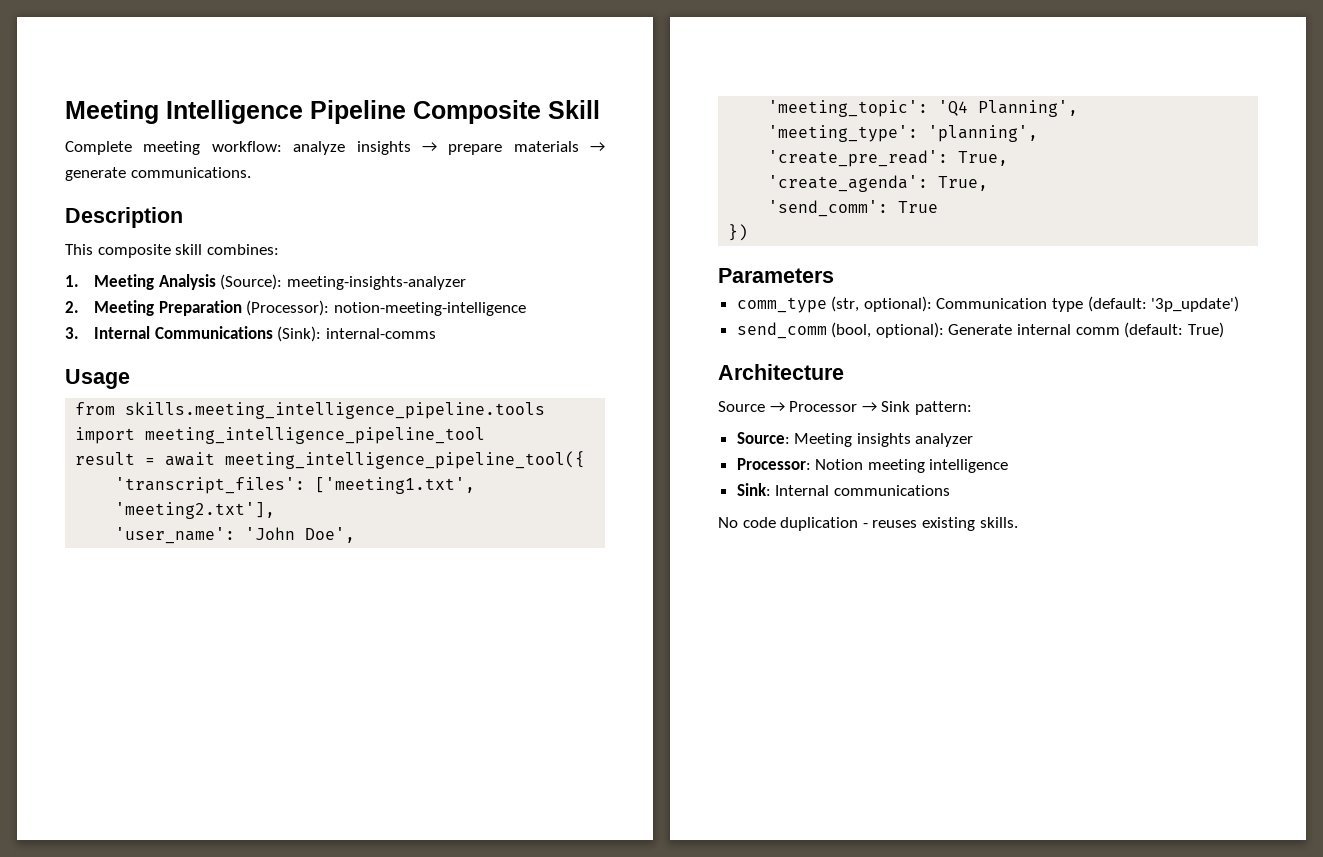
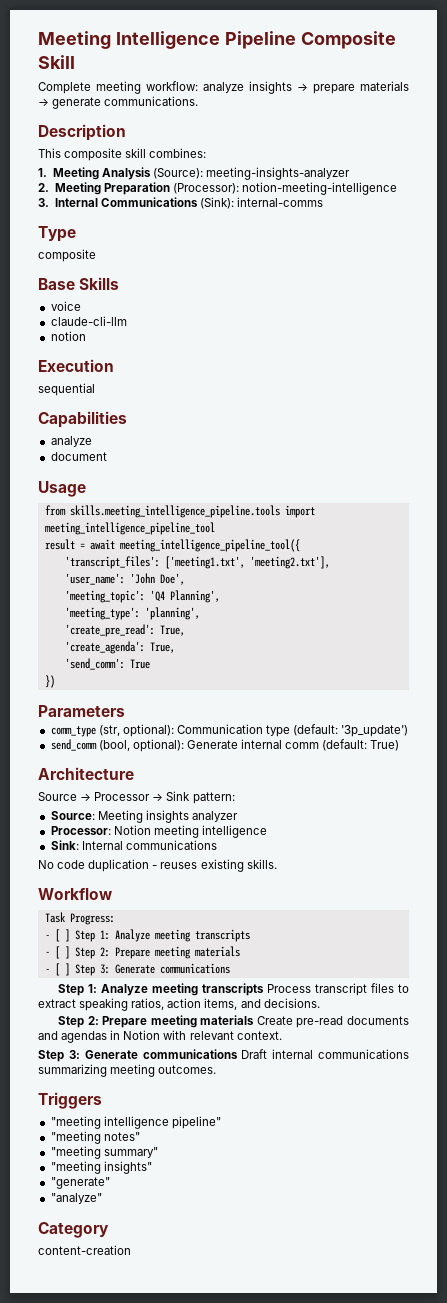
+ Type
+ composite
+ Base Skills
+ voice
+ claude-cli-llm
+ notion
+ Execution
+ sequential
+ Capabilities
+ analyze
+ document
+ Workflow
+ Task Progress:
+ - [ ] Step 1: Analyze meeting transcripts
+ - [ ] Step 2: Prepare meeting materials
+ - [ ] Step 3: Generate communications
+ Step 1: Analyze meeting transcripts Process transcript files to extract speaking ratios, action items, and decisions.
+ Step 2: Prepare meeting materials Create pre-read documents and agendas in Notion with relevant context.
+ Step 3: Generate communications Draft internal communications summarizing meeting outcomes.
+ Triggers
+ "meeting intelligence pipeline"
+ "meeting notes"
+ "meeting summary"
+ "meeting insights"
+ "generate"
+ "analyze"
+ Category
+ content-creation

